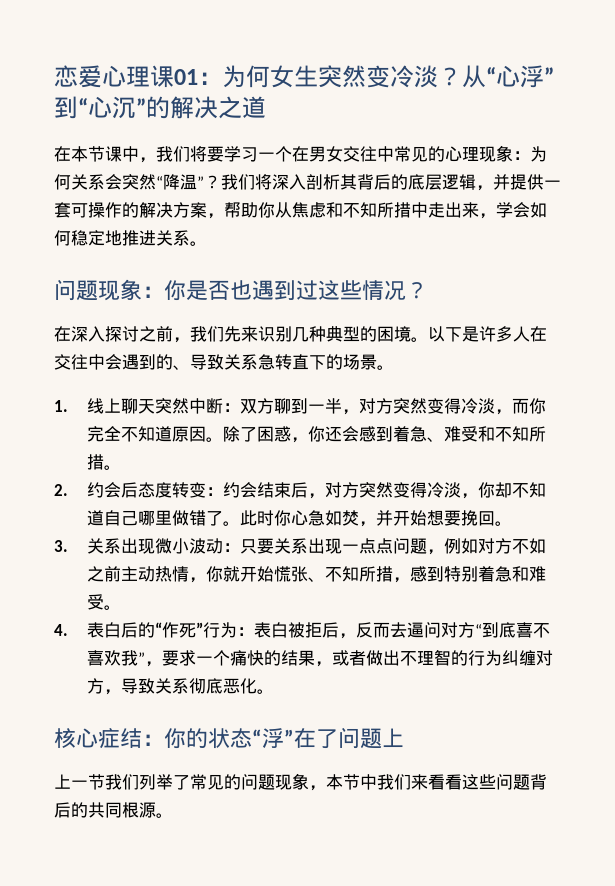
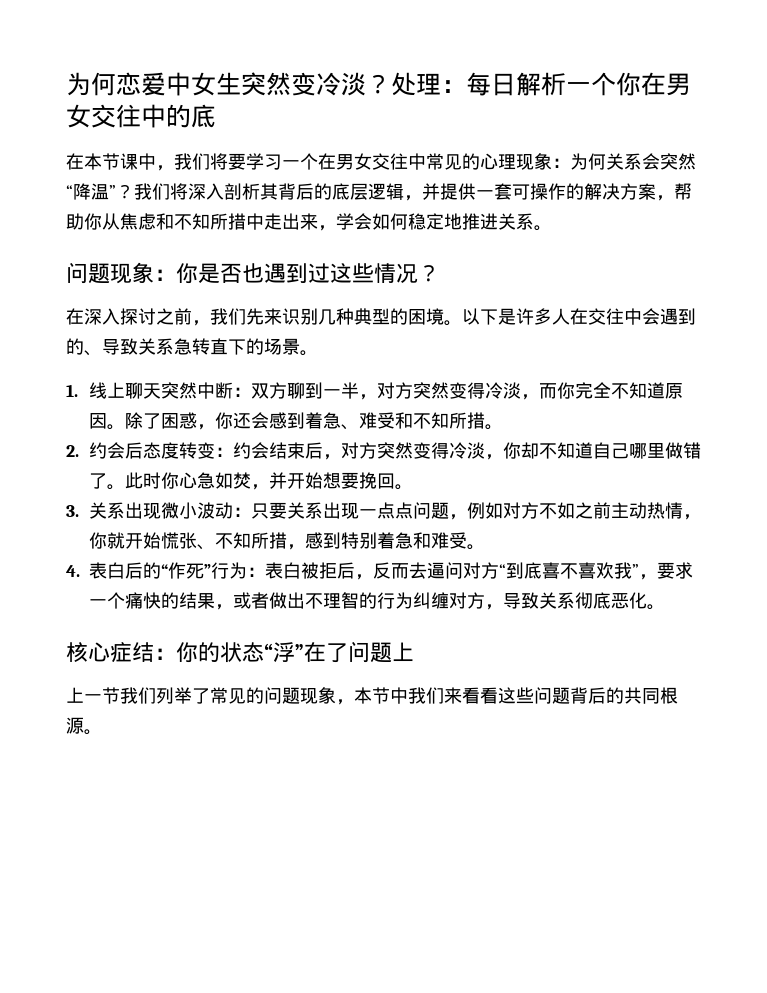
- 恋爱心理课01：为何女生突然变冷淡？从“心浮”到“心沉”的解决之道
+ 为何恋爱中女生突然变冷淡？处理：每日解析一个你在男女交往中的底

